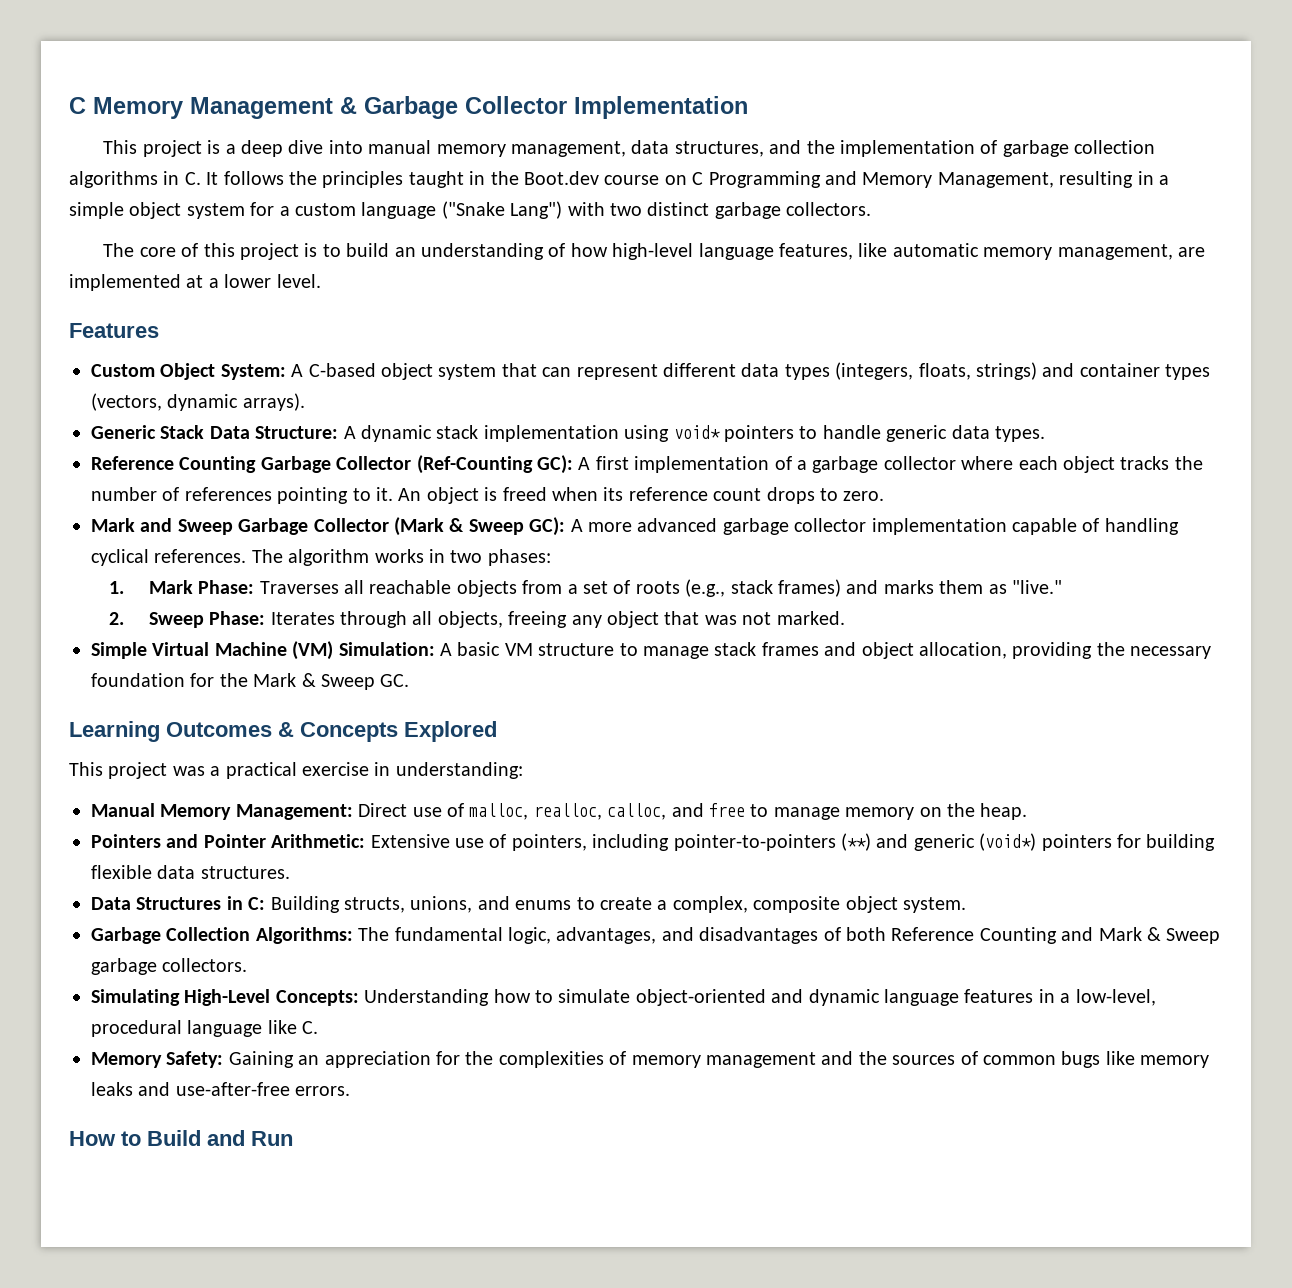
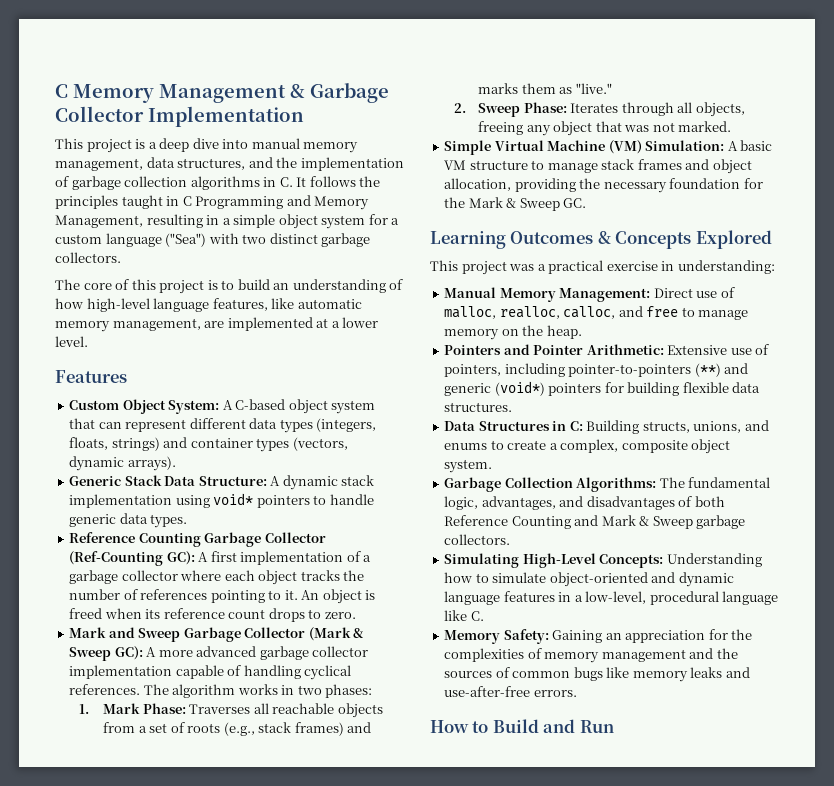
- This project is a deep dive into manual memory management, data structures, and the implementation of garbage collection algorithms in C. It follows the principles taught in the Boot.dev course on C Programming and Memory Management, resulting in a simple object system for a custom language ("Snake Lang") with two distinct garbage collectors.
+ This project is a deep dive into manual memory management, data structures, and the implementation of garbage collection algorithms in C. It follows the principles taught in C Programming and Memory Management, resulting in a simple object system for a custom language ("Sea") with two distinct garbage collectors.

